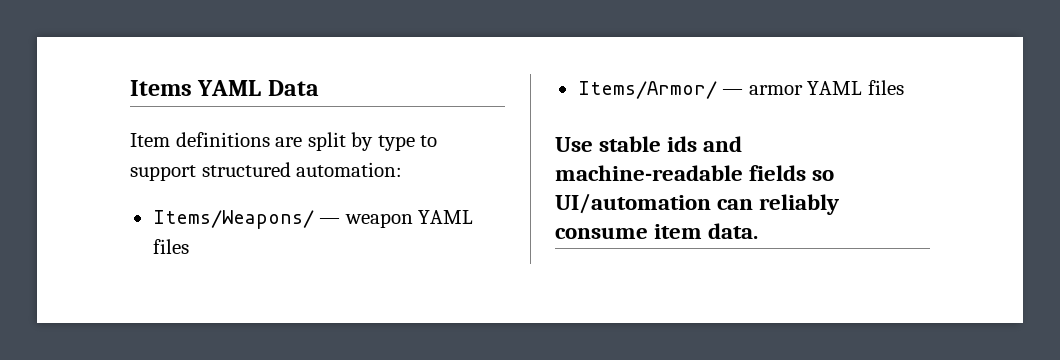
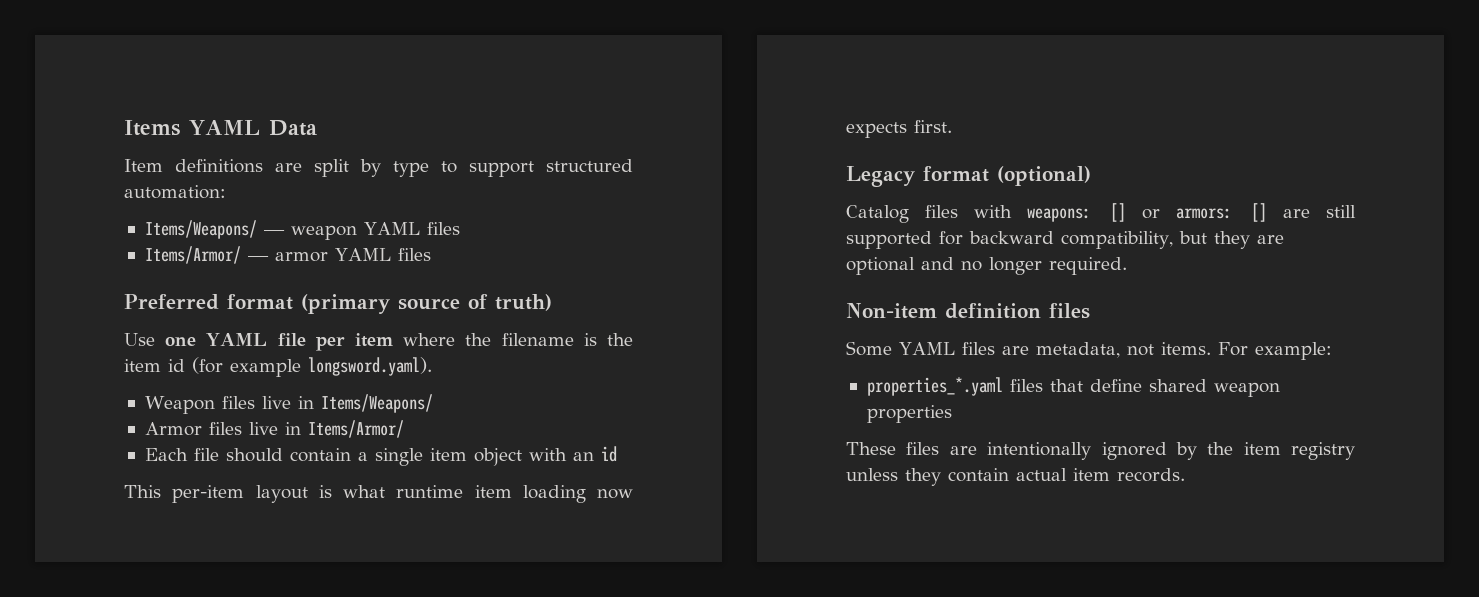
- Use stable ids and machine-readable fields so UI/automation can reliably consume item data.
+ Preferred format (primary source of truth)
+ Use one YAML file per item where the filename is the item id (for example longsword.yaml).
+ Weapon files live in Items/Weapons/
+ Armor files live in Items/Armor/
+ Each file should contain a single item object with an id
+ This per-item layout is what runtime item loading now expects first.
+ Legacy format (optional)
+ Catalog files with weapons: [] or armors: [] are still supported for backward compatibility, but they are optional and no longer required.
+ Non-item definition files
+ Some YAML files are metadata, not items. For example:
+ properties_*.yaml files that define shared weapon properties
+ These files are intentionally ignored by the item registry unless they contain actual item records.

